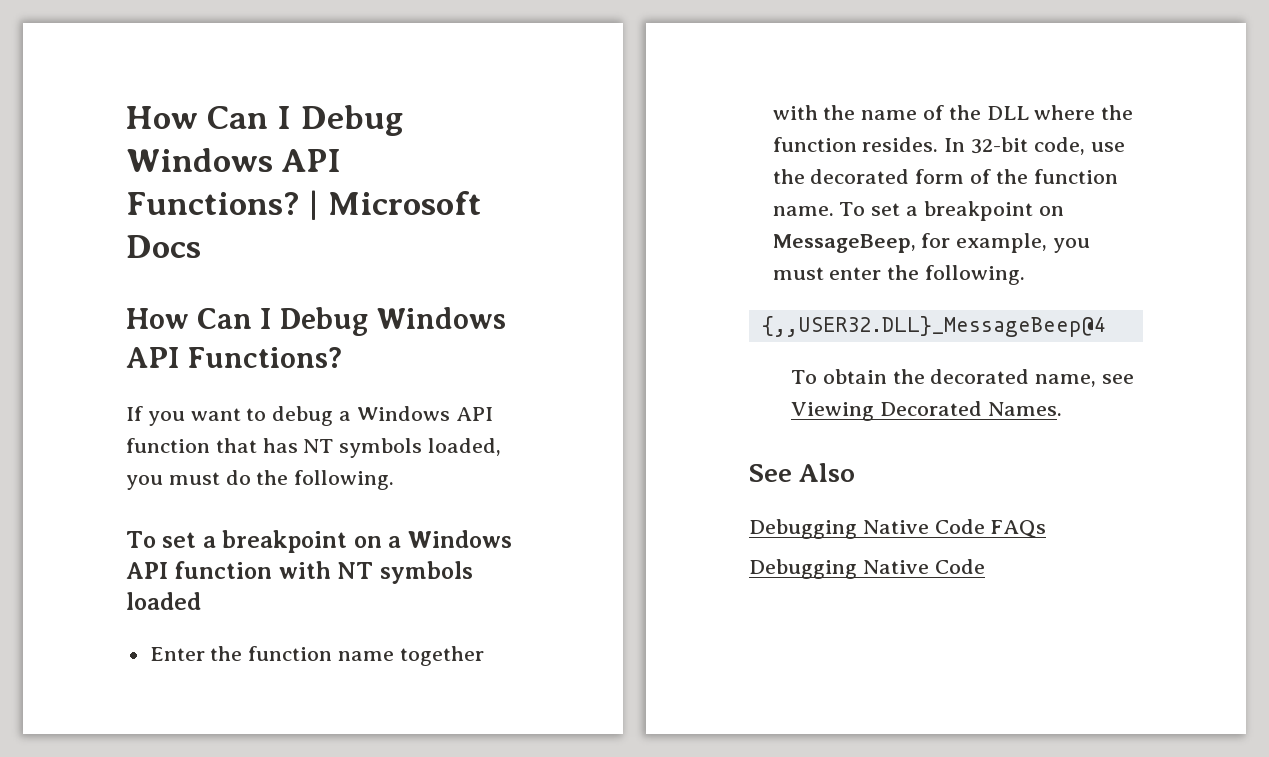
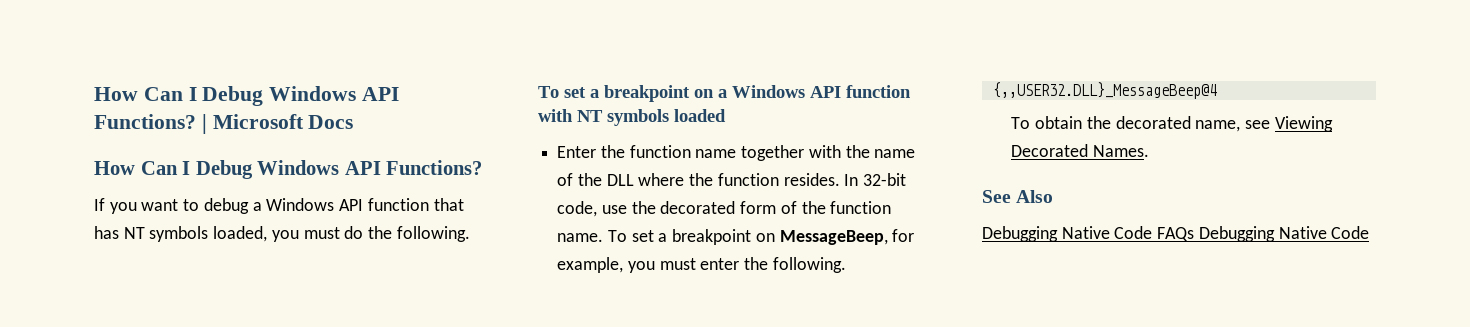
- Debugging Native Code FAQs
- Debugging Native Code
+ Debugging Native Code FAQs Debugging Native Code

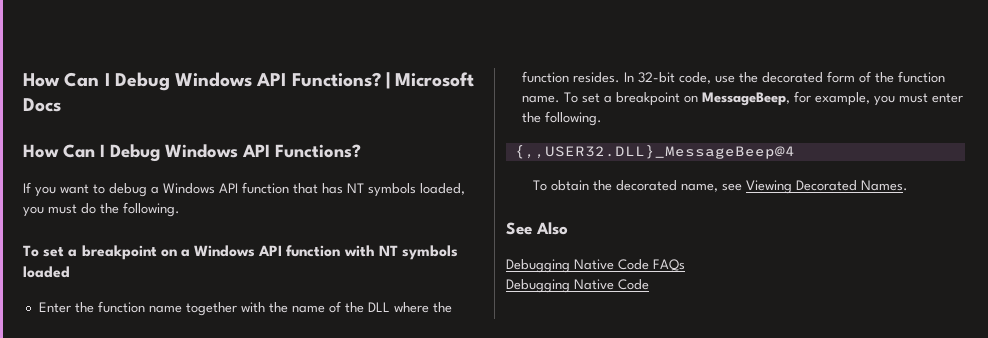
- Debugging Native Code FAQs Debugging Native Code
+ Debugging Native Code FAQs
+ Debugging Native Code

